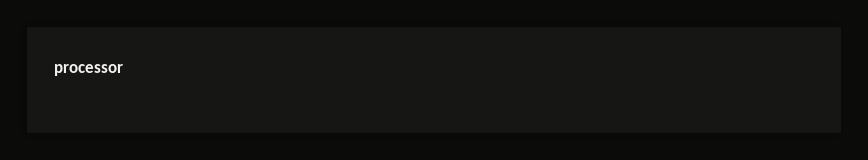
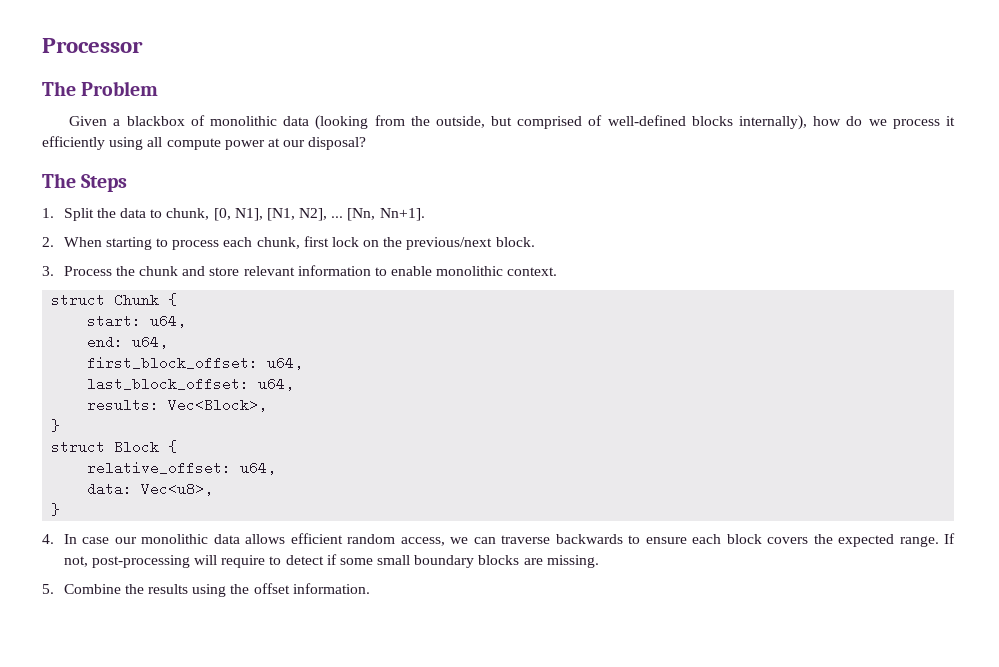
- processor
+ Processor
+ The Problem
+ Given a blackbox of monolithic data (looking from the outside, but comprised of well-defined blocks internally), how do we process it efficiently using all compute power at our disposal?
+ The Steps
+ 1. Split the data to chunk, [0, N1], [N1, N2], ... [Nn, Nn+1].
+ 2. When starting to process each chunk, first lock on the previous/next block.
+ 3. Process the chunk and store relevant information to enable monolithic context.
+ struct Chunk {
+ start: u64,
+ end: u64,
+ first_block_offset: u64,
+ last_block_offset: u64,
+ results: Vec<Block>,
+ }
+ struct Block {
+ relative_offset: u64,
+ data: Vec<u8>,
+ }
+ 4. In case our monolithic data allows efficient random access, we can traverse backwards to ensure each block covers the expected range. If not, post-processing will require to detect if some small boundary blocks are missing.
+ 5. Combine the results using the offset information.

